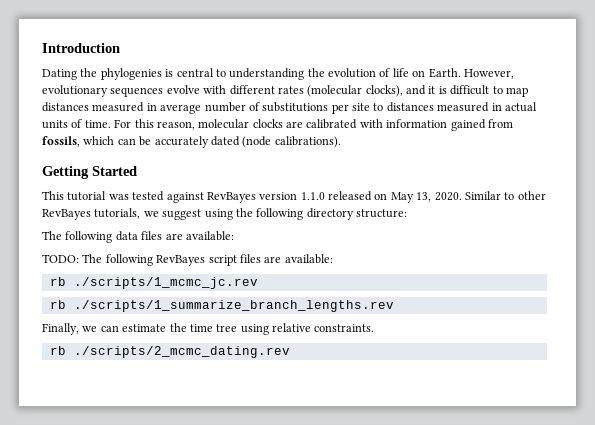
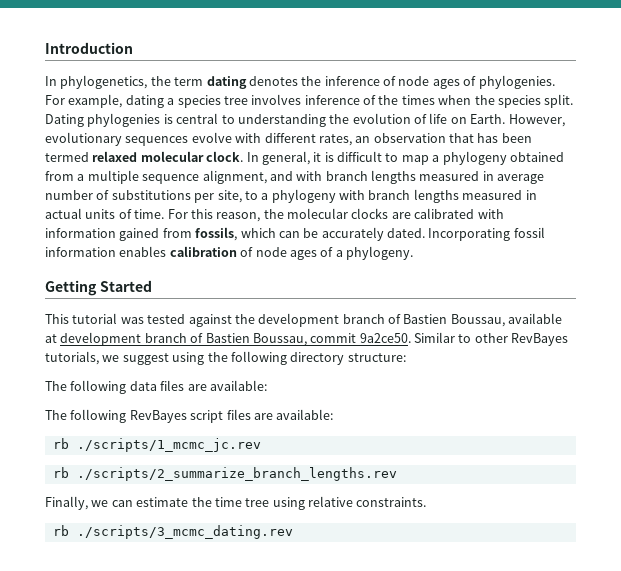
- Dating the phylogenies is central to understanding the evolution of life on Earth.
+ In phylogenetics, the term dating denotes the inference of node ages of phylogenies. For example, dating a species tree involves inference of the times when the species split. Dating phylogenies is central to understanding the evolution of life on Earth.
- However, evolutionary sequences evolve with different rates (molecular clocks), and it is difficult to map distances measured in average number of substitutions per site to distances measured in actual units of time.
+ However, evolutionary sequences evolve with different rates, an observation that has been termed relaxed molecular clock. In general, it is difficult to map a phylogeny obtained from a multiple sequence alignment, and with branch lengths measured in average number of substitutions per site, to a phylogeny with branch lengths measured in actual units of time.
- For this reason, molecular clocks are calibrated with information gained from fossils, which can be accurately dated (node calibrations).
+ For this reason, the molecular clocks are calibrated with information gained from fossils, which can be accurately dated. Incorporating fossil information enables calibration of node ages of a phylogeny.
- This tutorial was tested against RevBayes version 1.1.0 released on May 13, 2020.
+ This tutorial was tested against the development branch of Bastien Boussau, available at development branch of Bastien Boussau, commit 9a2ce50.
- TODO: The following RevBayes script files are available:
+ The following RevBayes script files are available:
- rb ./scripts/1_summarize_branch_lengths.rev
+ rb ./scripts/2_summarize_branch_lengths.rev
- rb ./scripts/2_mcmc_dating.rev
+ rb ./scripts/3_mcmc_dating.rev

